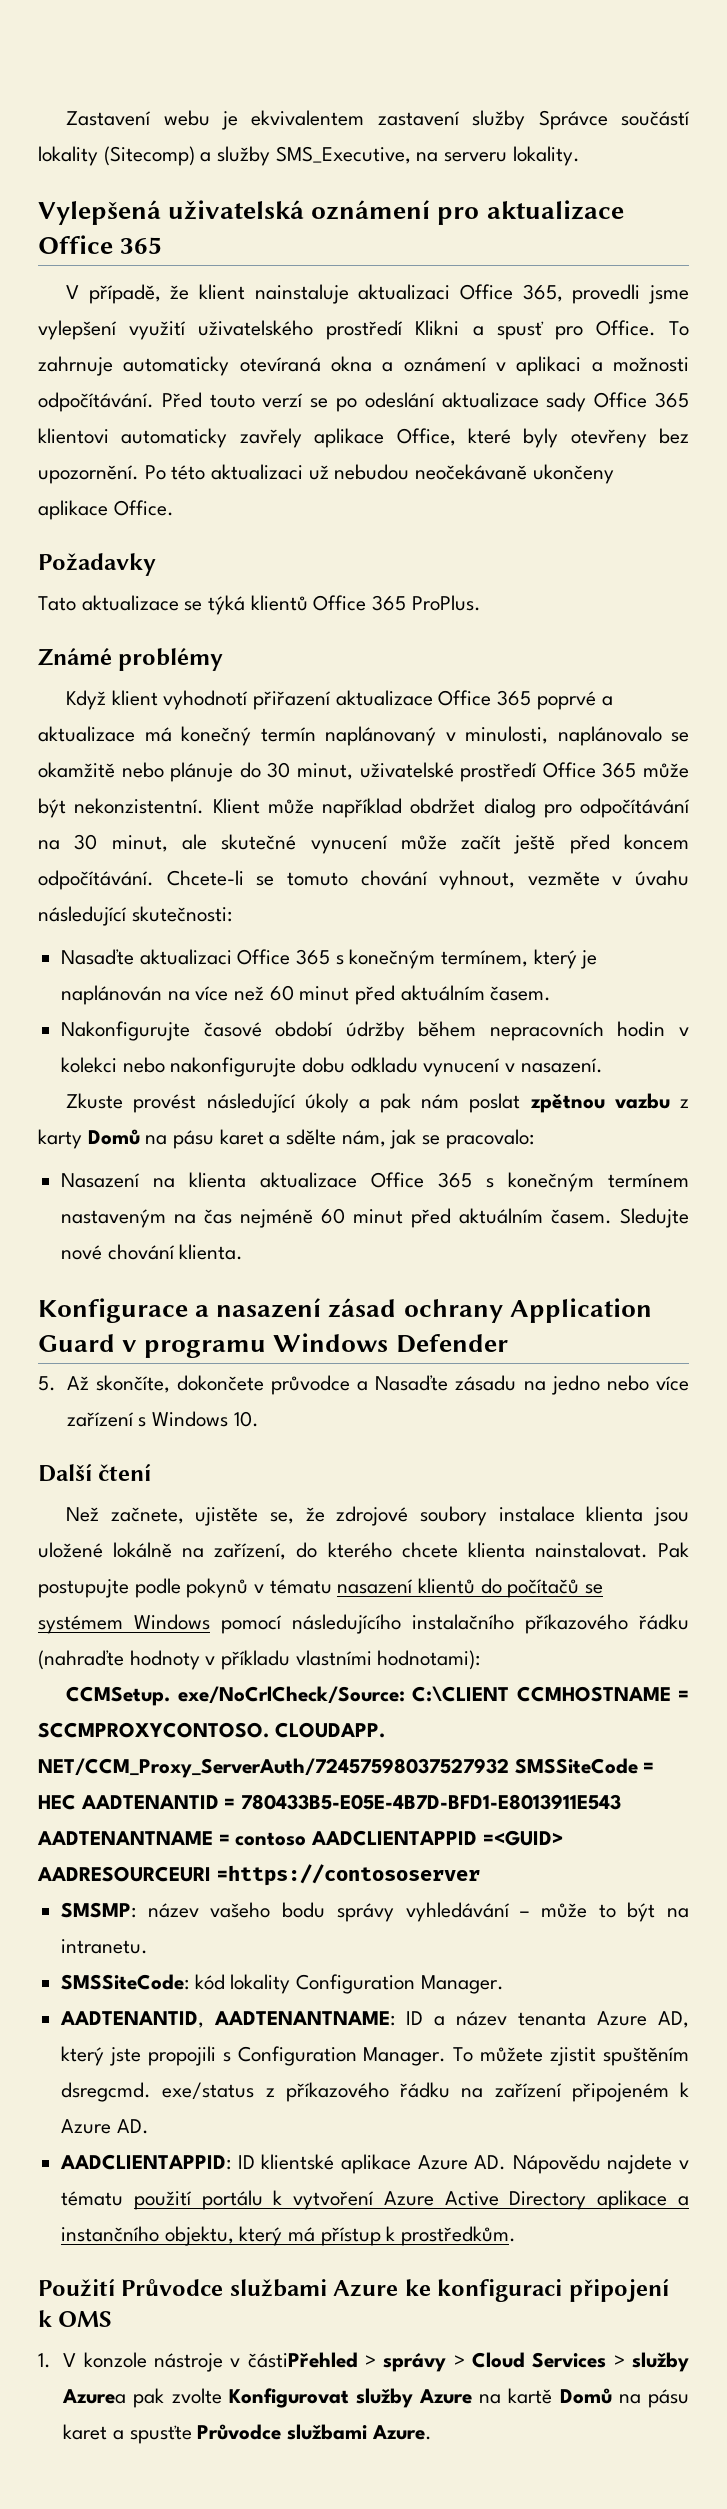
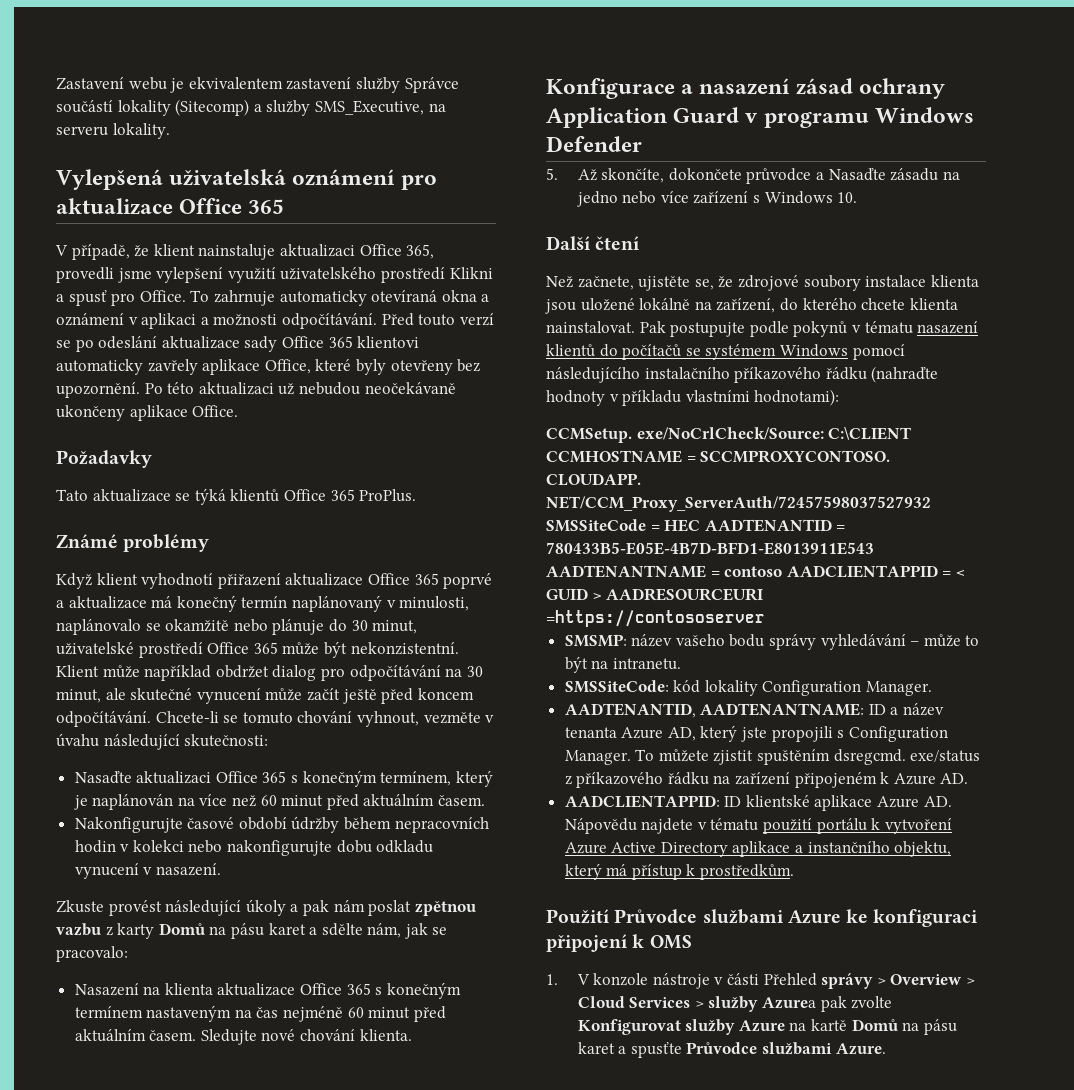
- NET/CCM_Proxy_ServerAuth/72457598037527932 SMSSiteCode = HEC AADTENANTID = 780433B5-E05E-4B7D-BFD1-E8013911E543 AADTENANTNAME = contoso AADCLIENTAPPID =<GUID> AADRESOURCEURI =https://contososerver
+ NET/CCM_Proxy_ServerAuth/72457598037527932 SMSSiteCode = HEC AADTENANTID = 780433B5-E05E-4B7D-BFD1-E8013911E543 AADTENANTNAME = contoso AADCLIENTAPPID = < GUID > AADRESOURCEURI =https://contososerver
- 1. V konzole nástroje v částiPřehled > správy > Cloud Services > služby Azurea pak zvolte Konfigurovat služby Azure na kartě Domů na pásu karet a spusťte Průvodce službami Azure.
+ 1. V konzole nástroje v části Přehled správy > Overview > Cloud Services > služby Azurea pak zvolte Konfigurovat služby Azure na kartě Domů na pásu karet a spusťte Průvodce službami Azure.

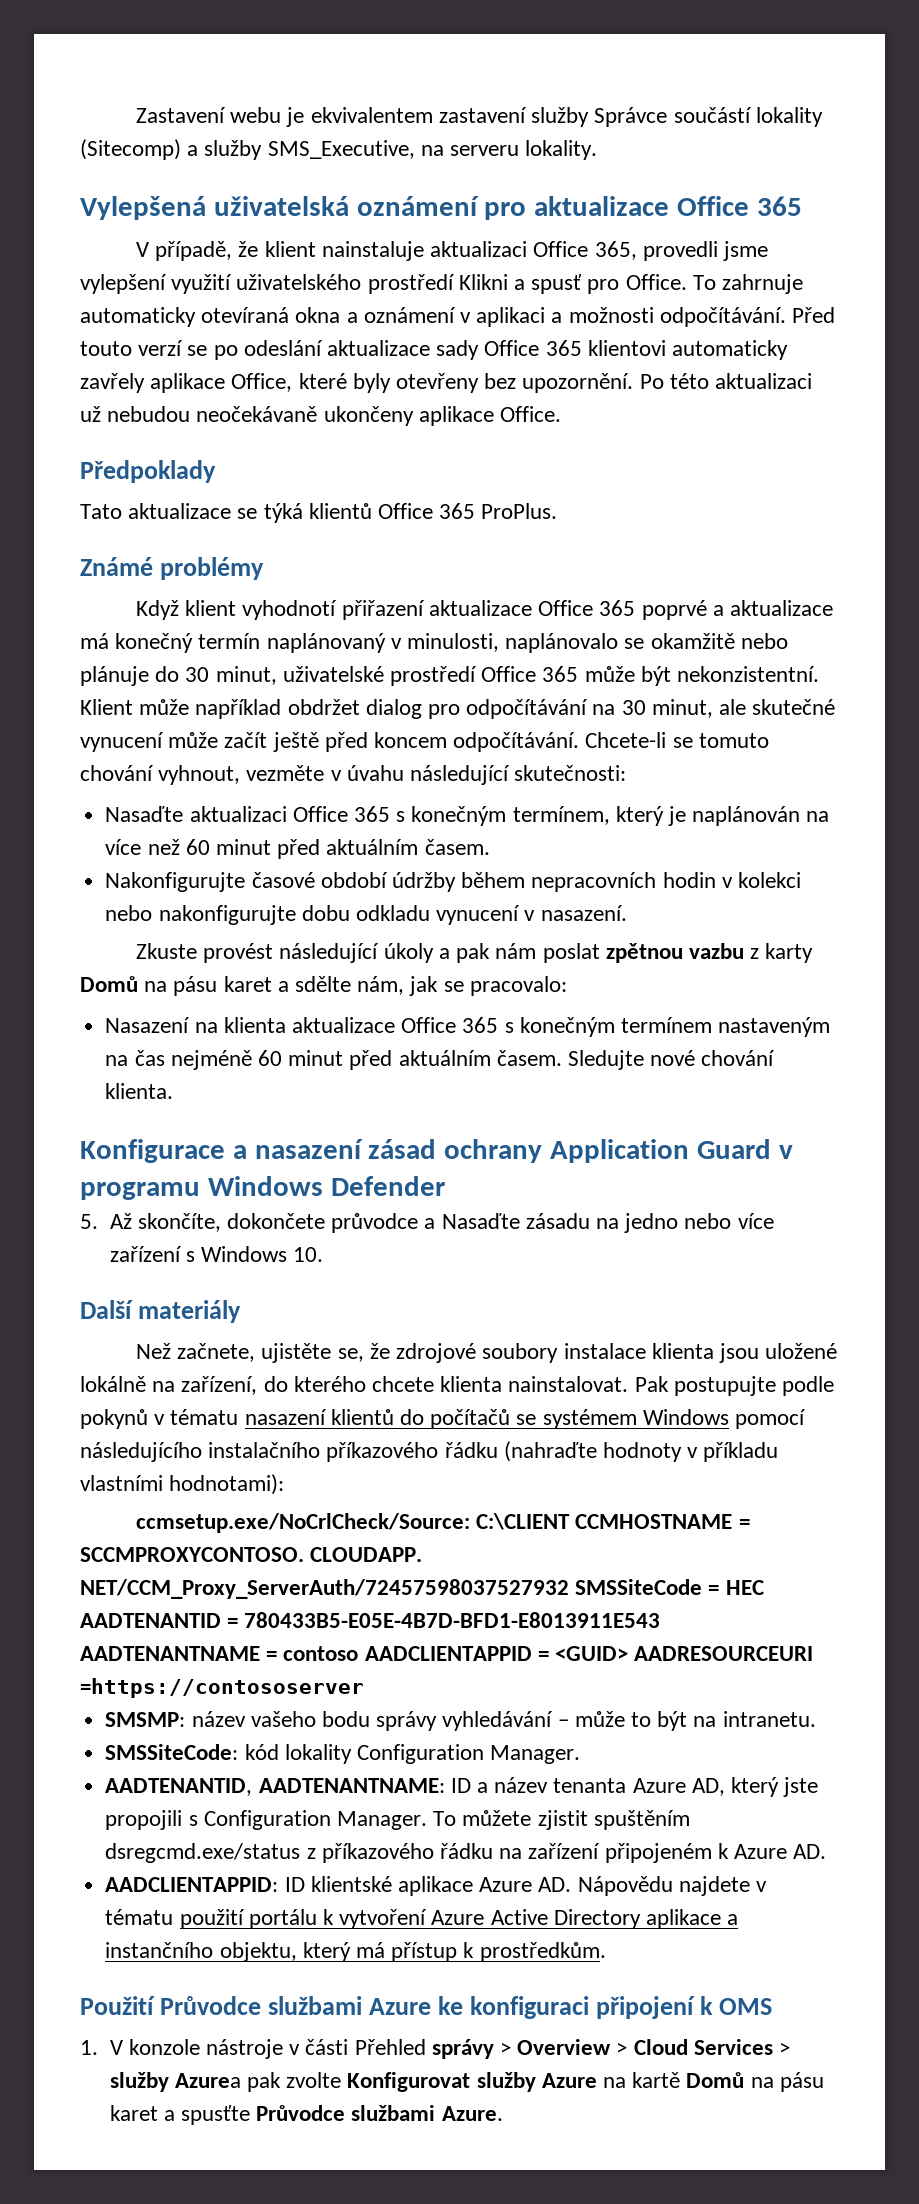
- Požadavky
+ Předpoklady
- Další čtení
+ Další materiály
- CCMSetup. exe/NoCrlCheck/Source: C:\CLIENT CCMHOSTNAME = SCCMPROXYCONTOSO.
+ ccmsetup.exe/NoCrlCheck/Source: C:\CLIENT CCMHOSTNAME = SCCMPROXYCONTOSO.
- NET/CCM_Proxy_ServerAuth/72457598037527932 SMSSiteCode = HEC AADTENANTID = 780433B5-E05E-4B7D-BFD1-E8013911E543 AADTENANTNAME = contoso AADCLIENTAPPID = < GUID > AADRESOURCEURI =https://contososerver
+ NET/CCM_Proxy_ServerAuth/72457598037527932 SMSSiteCode = HEC AADTENANTID = 780433B5-E05E-4B7D-BFD1-E8013911E543 AADTENANTNAME = contoso AADCLIENTAPPID = <GUID> AADRESOURCEURI =https://contososerver
- To můžete zjistit spuštěním dsregcmd. exe/status z příkazového řádku na zařízení připojeném k Azure AD.
+ To můžete zjistit spuštěním dsregcmd.exe/status z příkazového řádku na zařízení připojeném k Azure AD.

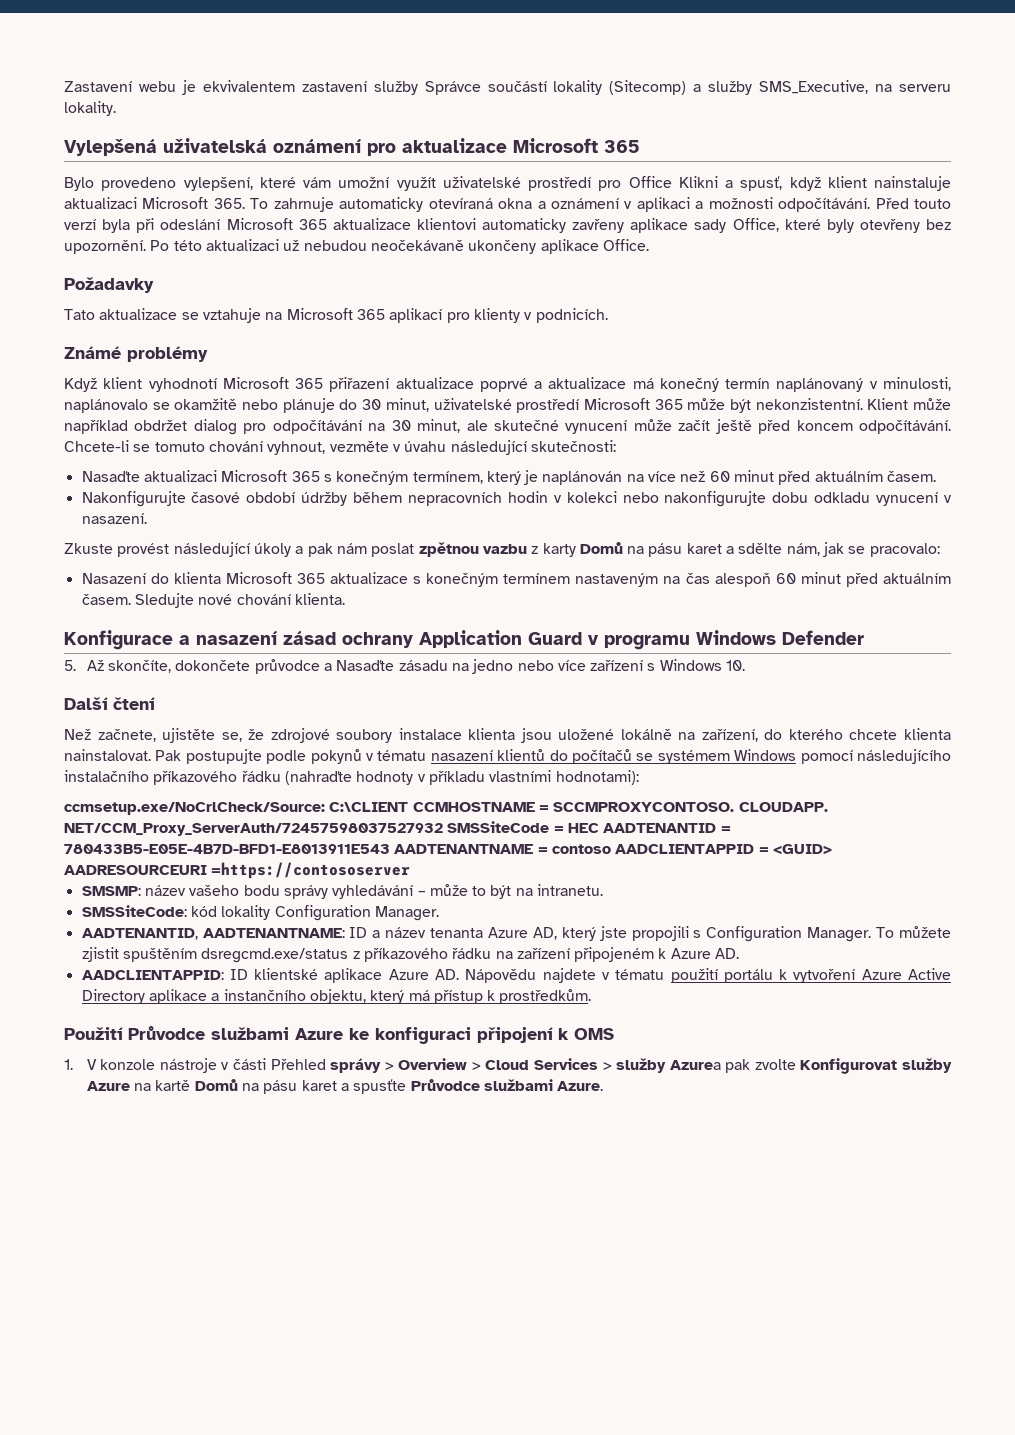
- Vylepšená uživatelská oznámení pro aktualizace Office 365
+ Vylepšená uživatelská oznámení pro aktualizace Microsoft 365
- V případě, že klient nainstaluje aktualizaci Office 365, provedli jsme vylepšení využití uživatelského prostředí Klikni a spusť pro Office. To zahrnuje automaticky otevíraná okna a oznámení v aplikaci a možnosti odpočítávání.
+ Bylo provedeno vylepšení, které vám umožní využít uživatelské prostředí pro Office Klikni a spusť, když klient nainstaluje aktualizaci Microsoft 365. To zahrnuje automaticky otevíraná okna a oznámení v aplikaci a možnosti odpočítávání.
- Před touto verzí se po odeslání aktualizace sady Office 365 klientovi automaticky zavřely aplikace Office, které byly otevřeny bez upozornění.
+ Před touto verzí byla při odeslání Microsoft 365 aktualizace klientovi automaticky zavřeny aplikace sady Office, které byly otevřeny bez upozornění.
- Předpoklady
+ Požadavky
- Tato aktualizace se týká klientů Office 365 ProPlus.
+ Tato aktualizace se vztahuje na Microsoft 365 aplikací pro klienty v podnicích.
- Když klient vyhodnotí přiřazení aktualizace Office 365 poprvé a aktualizace má konečný termín naplánovaný v minulosti, naplánovalo se okamžitě nebo plánuje do 30 minut, uživatelské prostředí Office 365 může být nekonzistentní.
+ Když klient vyhodnotí Microsoft 365 přiřazení aktualizace poprvé a aktualizace má konečný termín naplánovaný v minulosti, naplánovalo se okamžitě nebo plánuje do 30 minut, uživatelské prostředí Microsoft 365 může být nekonzistentní.
- Nasaďte aktualizaci Office 365 s konečným termínem, který je naplánován na více než 60 minut před aktuálním časem.
+ Nasaďte aktualizaci Microsoft 365 s konečným termínem, který je naplánován na více než 60 minut před aktuálním časem.
- Nasazení na klienta aktualizace Office 365 s konečným termínem nastaveným na čas nejméně 60 minut před aktuálním časem.
+ Nasazení do klienta Microsoft 365 aktualizace s konečným termínem nastaveným na čas alespoň 60 minut před aktuálním časem.
- Další materiály
+ Další čtení

